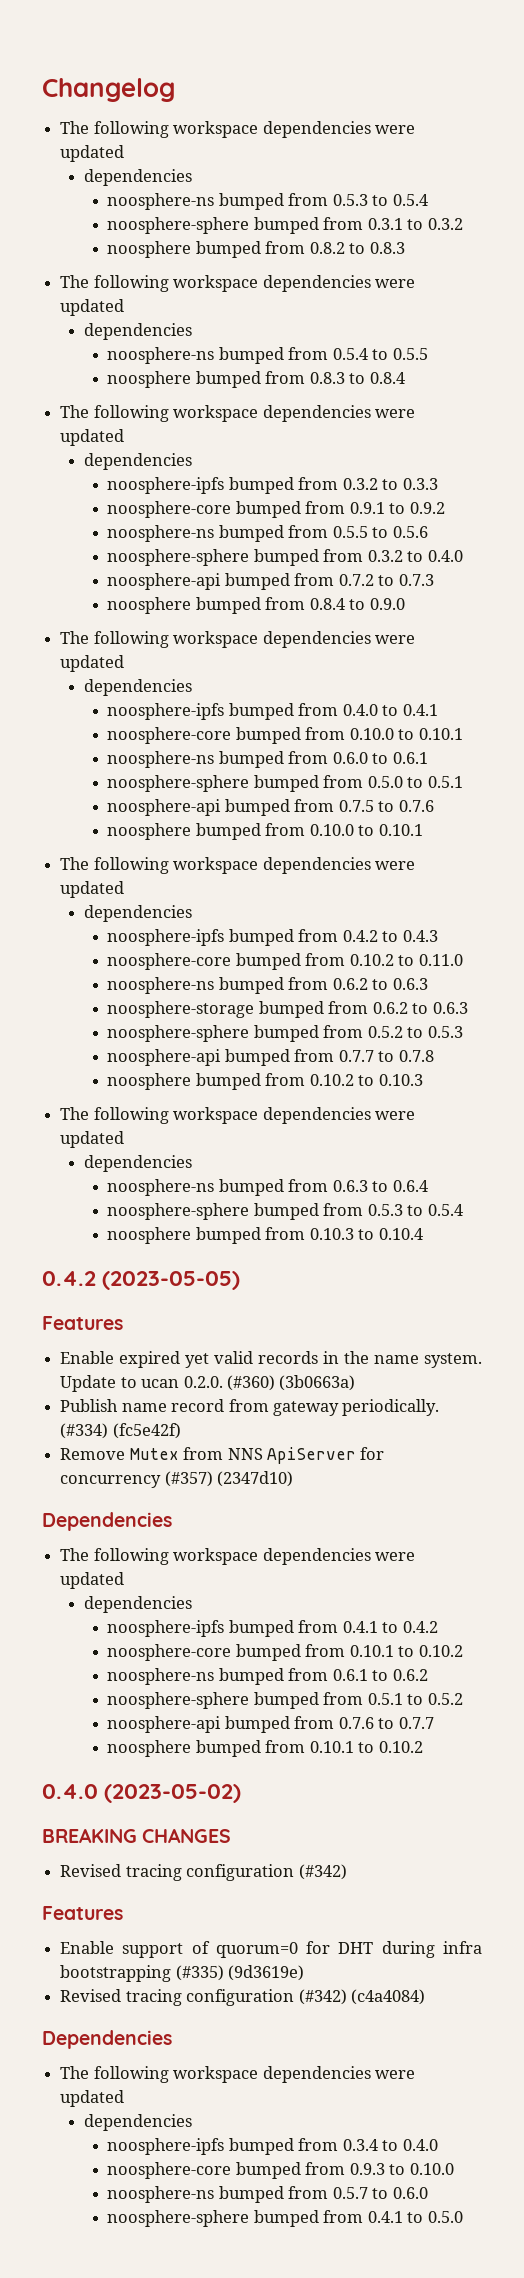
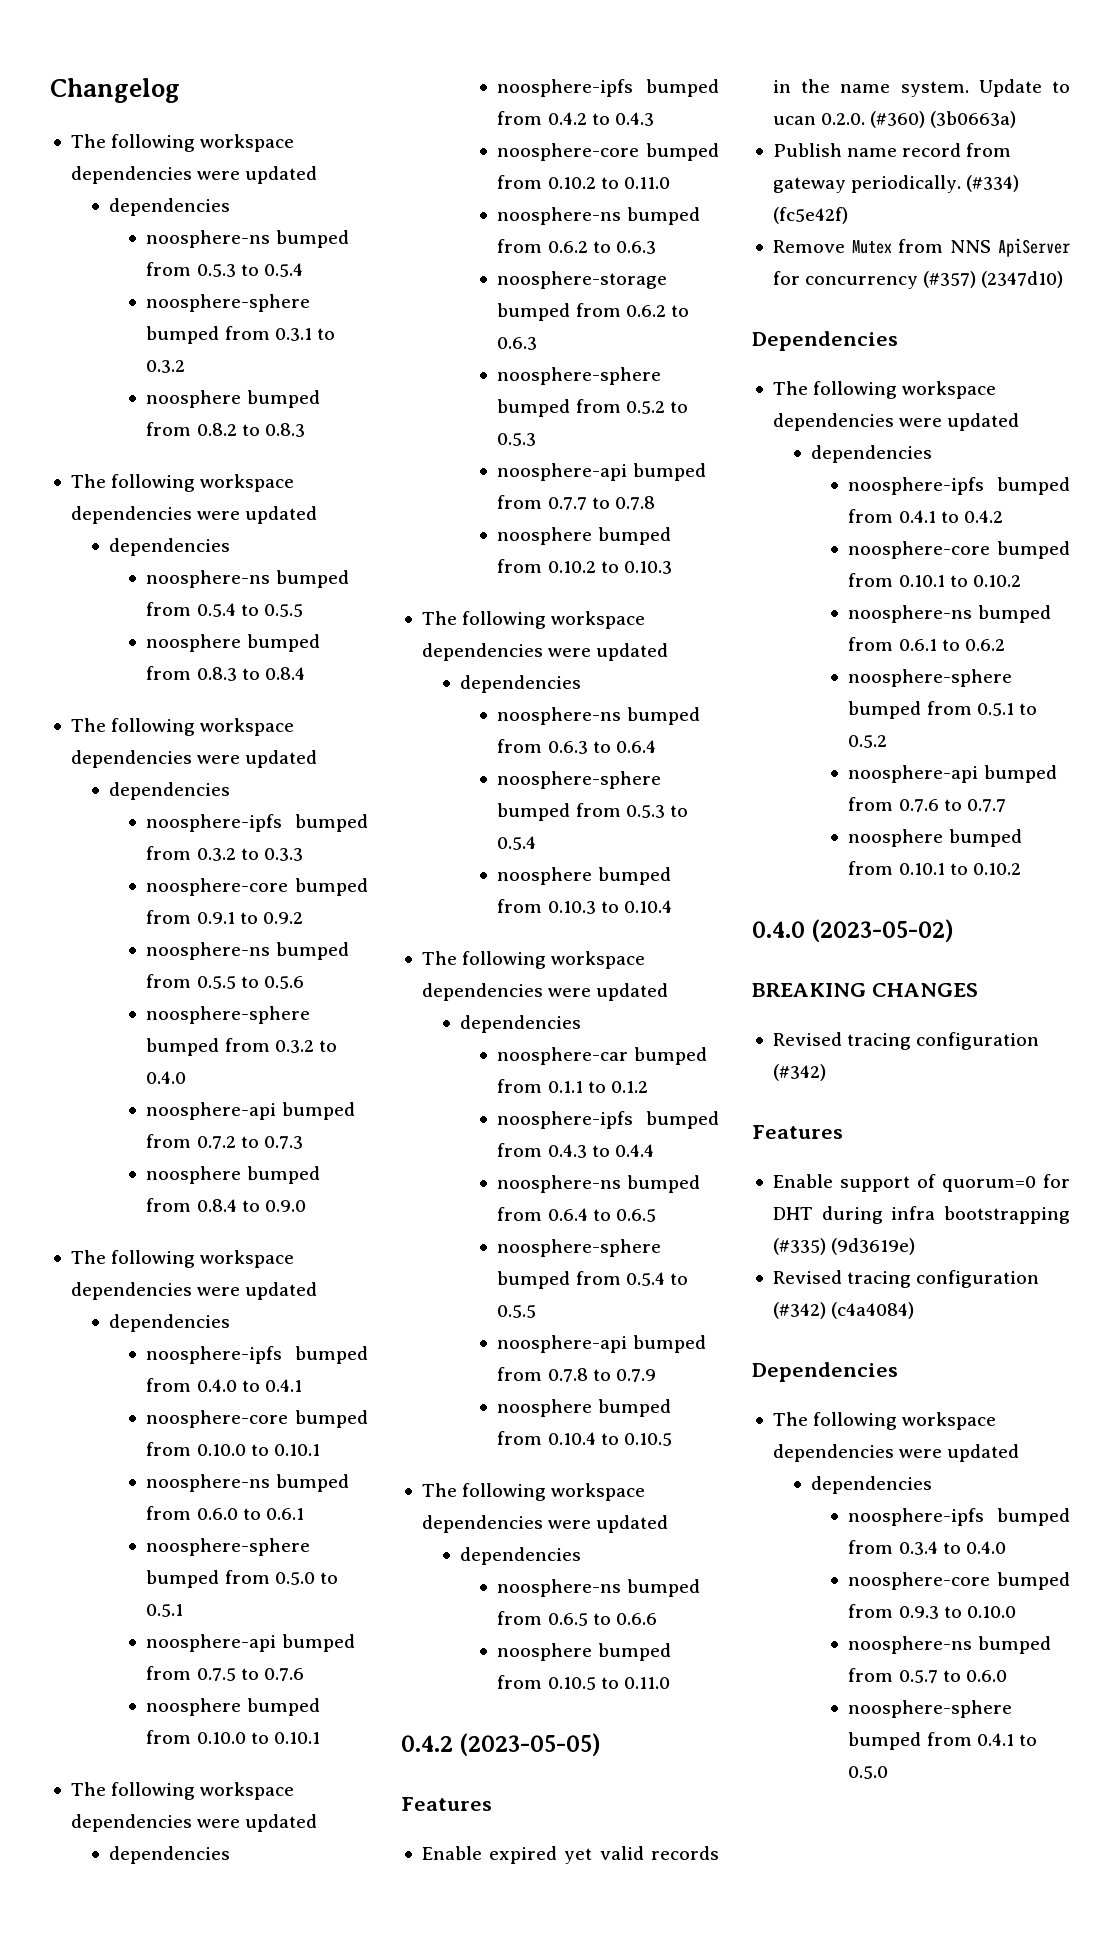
  noosphere bumped from 0.10.3 to 0.10.4
+ The following workspace dependencies were updated
+ dependencies
+ noosphere-car bumped from 0.1.1 to 0.1.2
+ noosphere-ipfs bumped from 0.4.3 to 0.4.4
+ noosphere-ns bumped from 0.6.4 to 0.6.5
+ noosphere-sphere bumped from 0.5.4 to 0.5.5
+ noosphere-api bumped from 0.7.8 to 0.7.9
+ noosphere bumped from 0.10.4 to 0.10.5
+ The following workspace dependencies were updated
+ dependencies
+ noosphere-ns bumped from 0.6.5 to 0.6.6
+ noosphere bumped from 0.10.5 to 0.11.0

